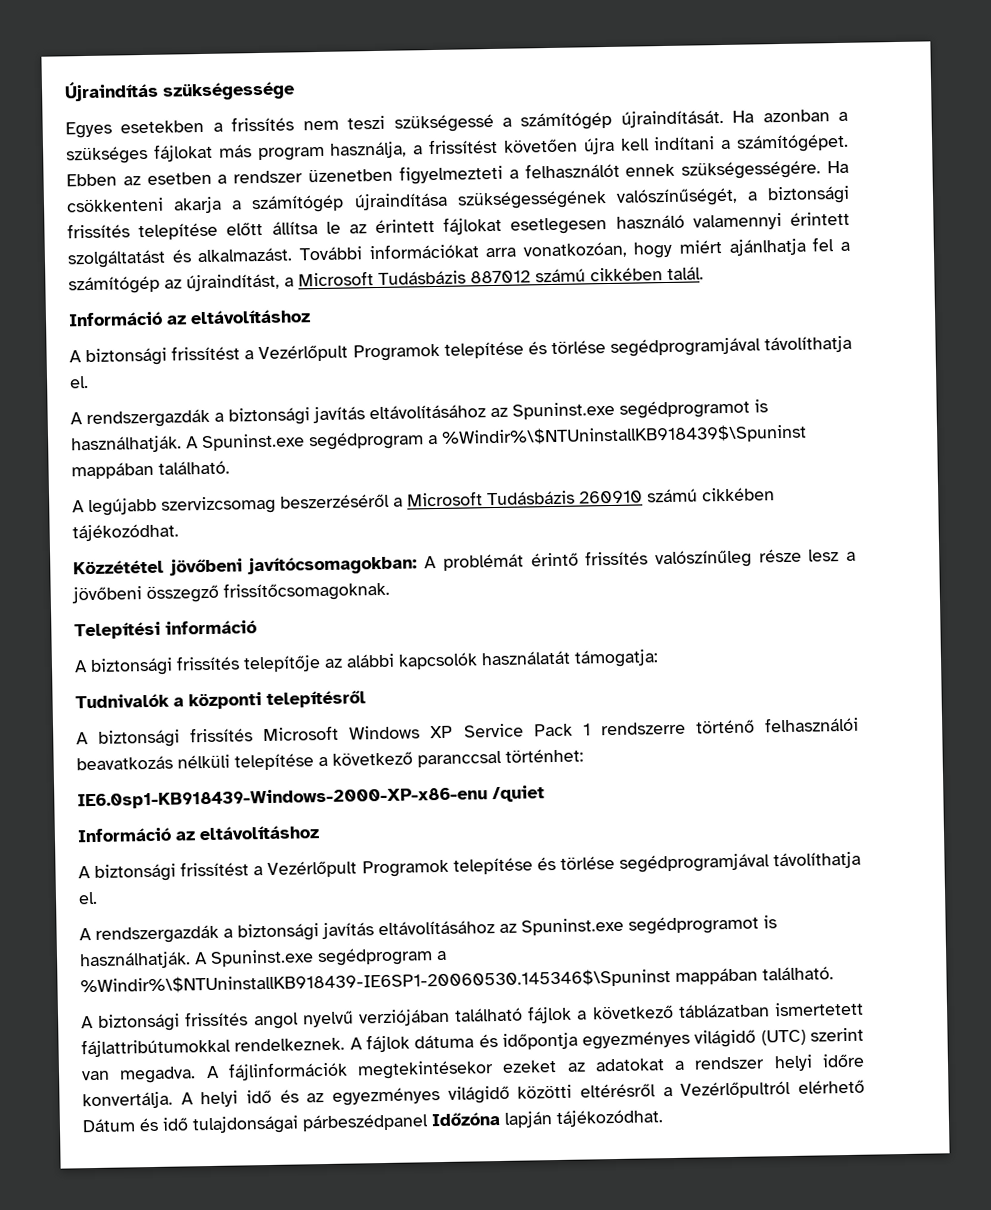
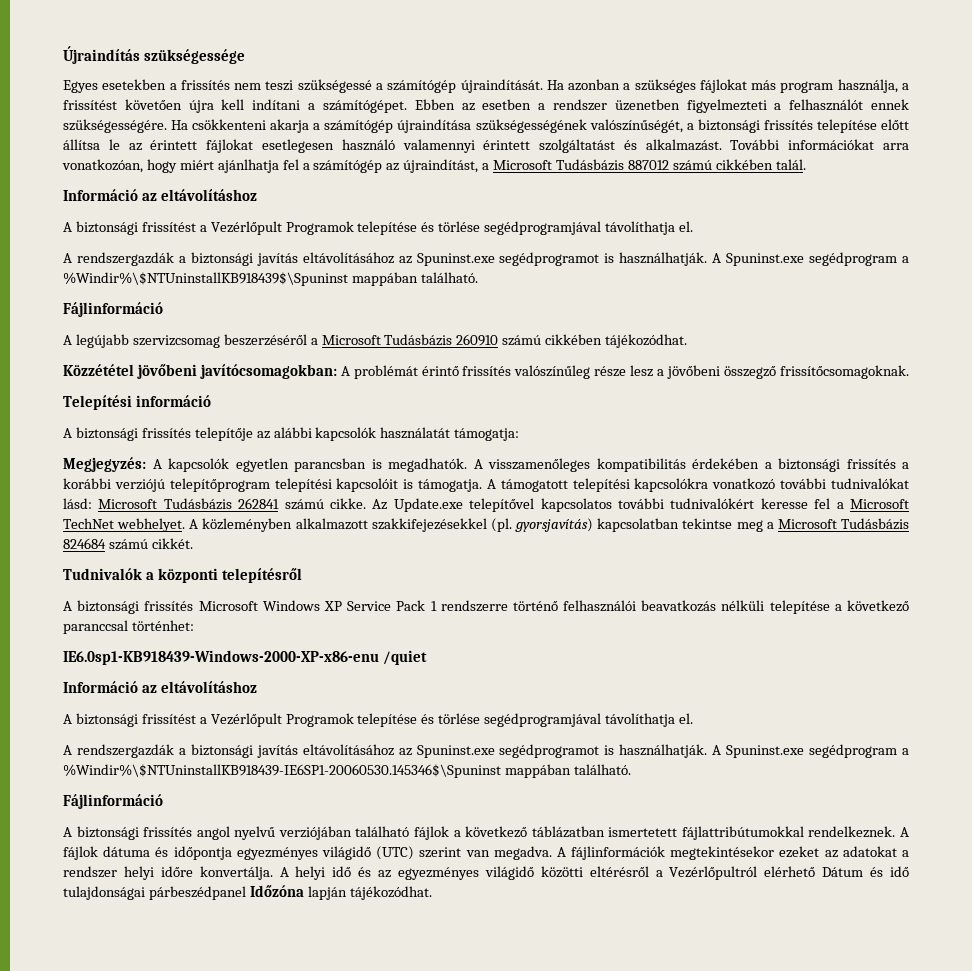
  A Spuninst.exe segédprogram a %Windir%\$NTUninstallKB918439$\Spuninst mappában található.
+ Fájlinformáció
+ Megjegyzés: A kapcsolók egyetlen parancsban is megadhatók. A visszamenőleges kompatibilitás érdekében a biztonsági frissítés a korábbi verziójú telepítőprogram telepítési kapcsolóit is támogatja. A támogatott telepítési kapcsolókra vonatkozó további tudnivalókat lásd: Microsoft Tudásbázis 262841 számú cikke. Az Update.exe telepítővel kapcsolatos további tudnivalókért keresse fel a Microsoft TechNet webhelyet. A közleményben alkalmazott szakkifejezésekkel (pl. gyorsjavítás) kapcsolatban tekintse meg a Microsoft Tudásbázis 824684 számú cikkét.
  A Spuninst.exe segédprogram a %Windir%\$NTUninstallKB918439-IE6SP1-20060530.145346$\Spuninst mappában található.
+ Fájlinformáció

